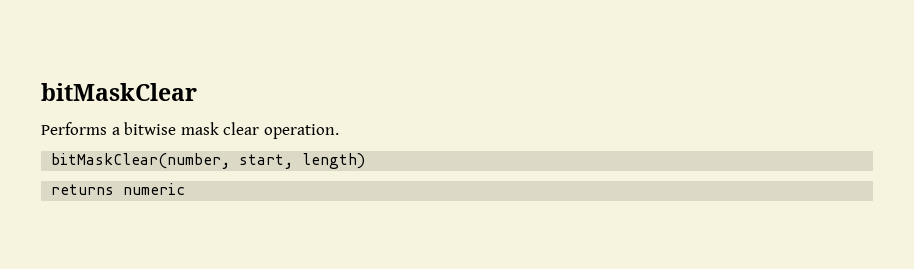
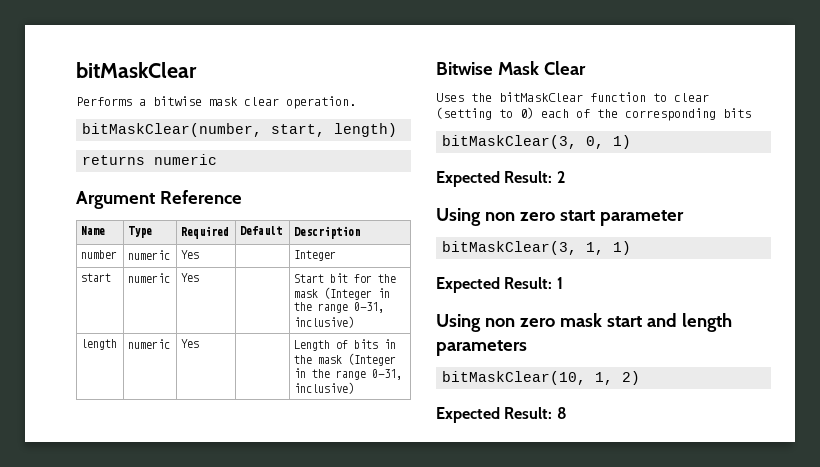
+ Argument Reference
+ Name | Type | Required | Default | Description
+ number | numeric | Yes | | Integer
+ start | numeric | Yes | | Start bit for the mask (Integer in the range 0-31, inclusive)
+ length | numeric | Yes | | Length of bits in the mask (Integer in the range 0-31, inclusive)
+ Bitwise Mask Clear
+ Uses the bitMaskClear function to clear (setting to 0) each of the corresponding bits
+ bitMaskClear(3, 0, 1)
+ Expected Result: 2
+ Using non zero start parameter
+ bitMaskClear(3, 1, 1)
+ Expected Result: 1
+ Using non zero mask start and length parameters
+ bitMaskClear(10, 1, 2)
+ Expected Result: 8

